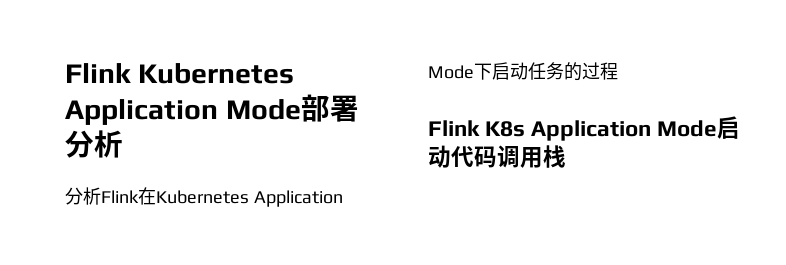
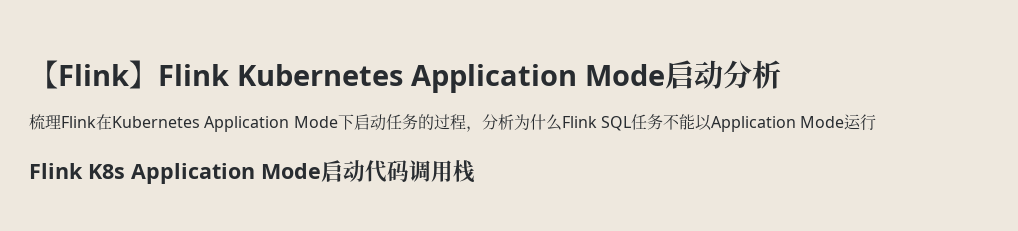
- Flink Kubernetes Application Mode部署分析
+ 【Flink】Flink Kubernetes Application Mode启动分析
- 分析Flink在Kubernetes Application Mode下启动任务的过程
+ 梳理Flink在Kubernetes Application Mode下启动任务的过程，分析为什么Flink SQL任务不能以Application Mode运行

